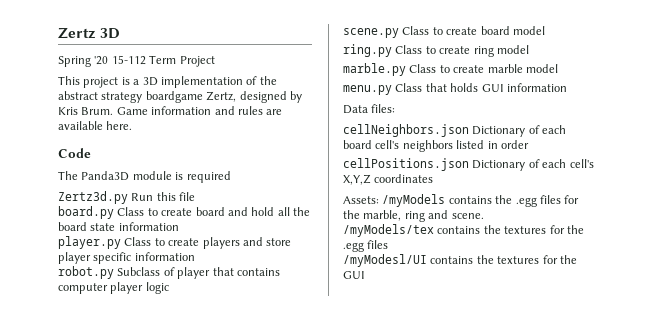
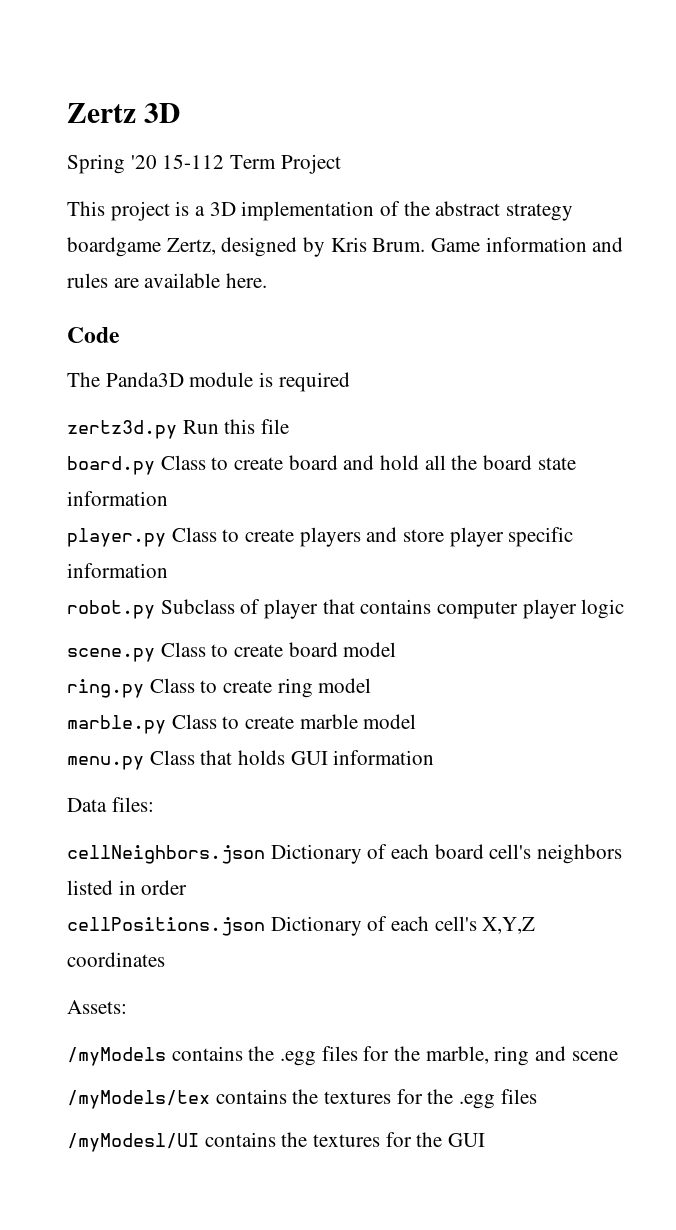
- Zertz3d.py Run this file
+ zertz3d.py Run this file
- Assets: /myModels contains the .egg files for the marble, ring and scene.
+ Assets:
+ /myModels contains the .egg files for the marble, ring and scene

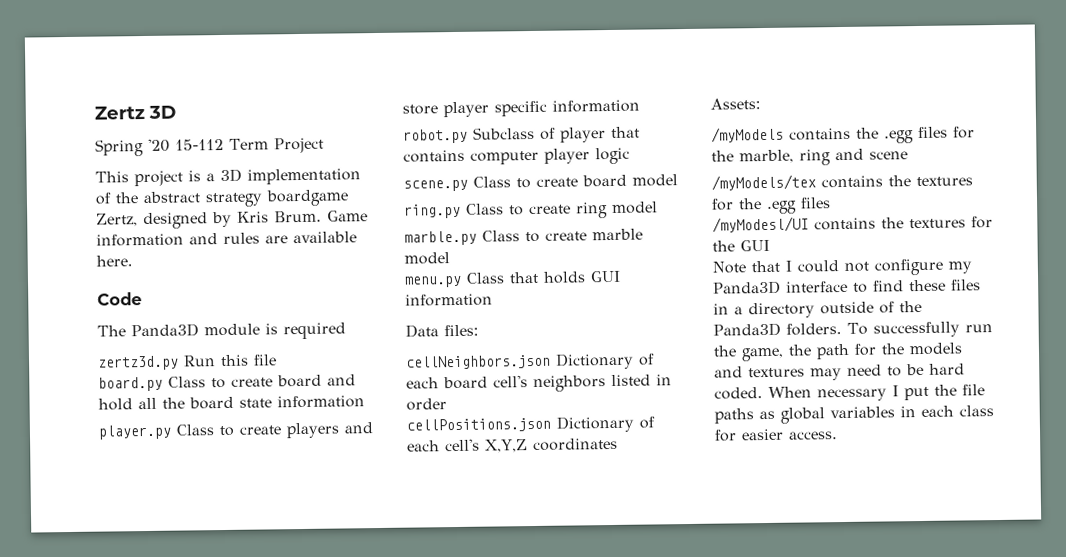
+ Note that I could not configure my Panda3D interface to find these files in a directory outside of the Panda3D folders. To successfully run the game, the path for the models and textures may need to be hard coded. When necessary I put the file paths as global variables in each class for easier access.

